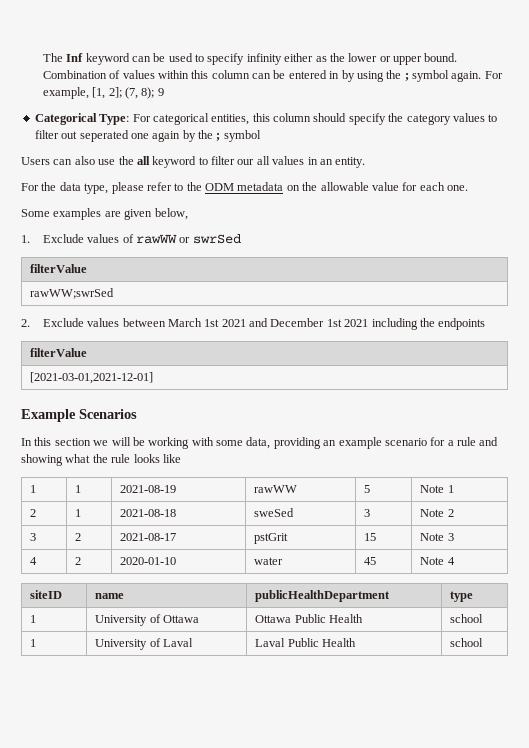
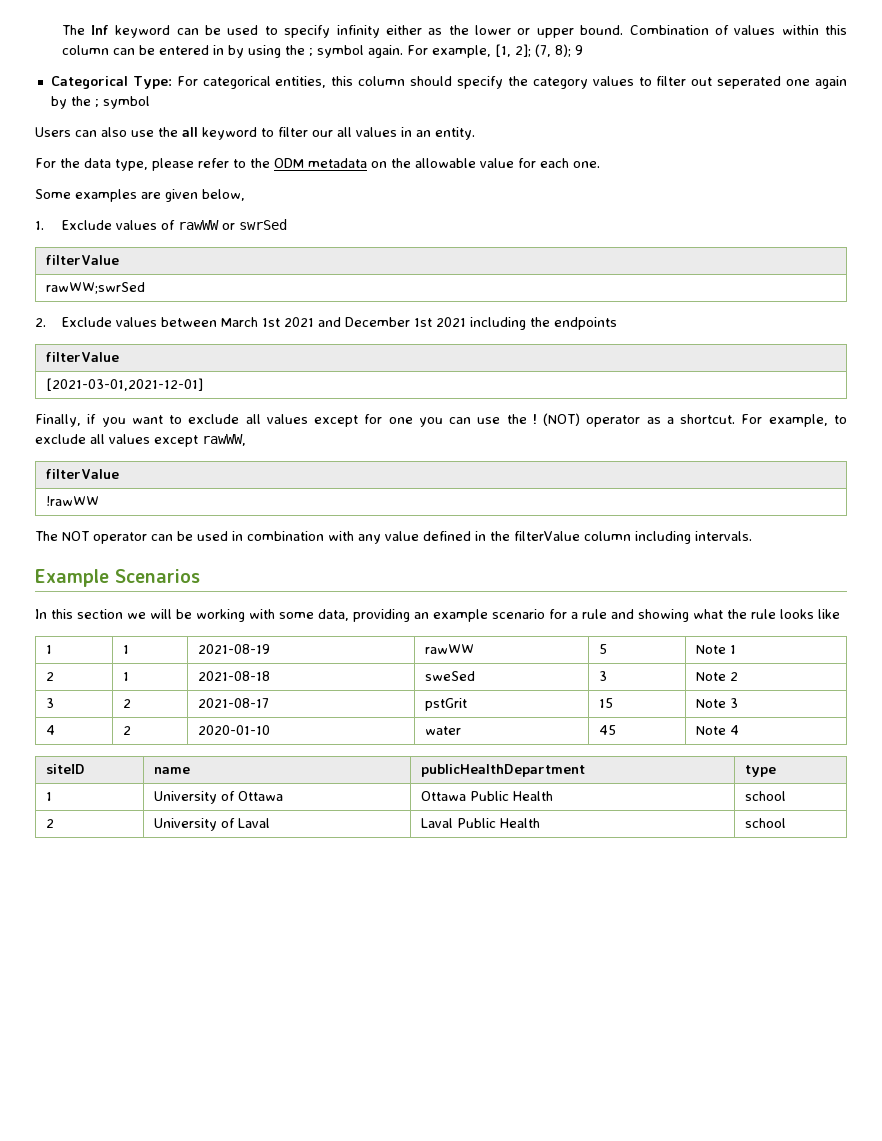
+ Finally, if you want to exclude all values except for one you can use the ! (NOT) operator as a shortcut. For example, to exclude all values except rawWW,
+ filterValue
+ !rawWW
+ The NOT operator can be used in combination with any value defined in the filterValue column including intervals.
- 1 | University of Laval | Laval Public Health | school
+ 2 | University of Laval | Laval Public Health | school

